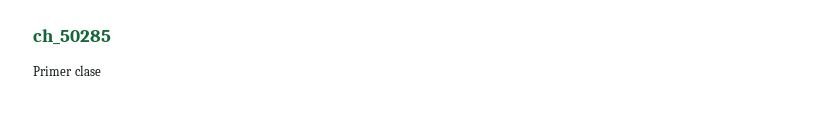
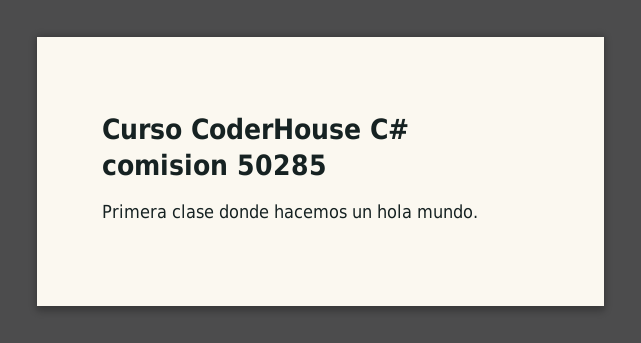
- ch_50285
- Primer clase
+ Curso CoderHouse C# comision 50285
+ Primera clase donde hacemos un hola mundo.

